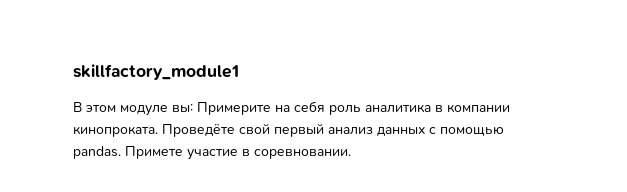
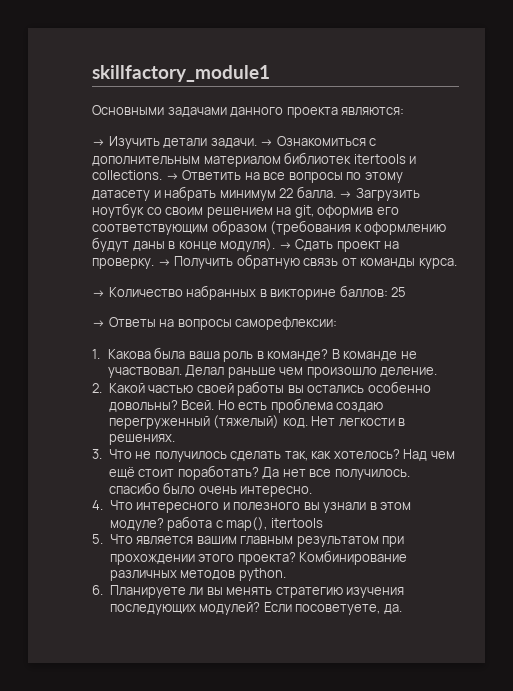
- В этом модуле вы: Примерите на себя роль аналитика в компании кинопроката. Проведёте свой первый анализ данных с помощью pandas. Примете участие в соревновании.
+ Основными задачами данного проекта являются:
+ → Изучить детали задачи. → Ознакомиться с дополнительным материалом библиотек itertools и collections. → Ответить на все вопросы по этому датасету и набрать минимум 22 балла. → Загрузить ноутбук со своим решением на git, оформив его соответствующим образом (требования к оформлению будут даны в конце модуля). → Сдать проект на проверку. → Получить обратную связь от команды курса.
+ → Количество набранных в викторине баллов: 25
+ → Ответы на вопросы саморефлексии:
+ 1. Какова была ваша роль в команде? В команде не участвовал. Делал раньше чем произошло деление.
+ 2. Какой частью своей работы вы остались особенно довольны? Всей. Но есть проблема создаю перегруженный (тяжелый) код. Нет легкости в решениях.
+ 3. Что не получилось сделать так, как хотелось? Над чем ещё стоит поработать? Да нет все получилось. спасибо было очень интересно.
+ 4. Что интересного и полезного вы узнали в этом модуле? работа с map(), itertools
+ 5. Что является вашим главным результатом при прохождении этого проекта? Комбинирование различных методов python.
+ 6. Планируете ли вы менять стратегию изучения последующих модулей? Если посоветуете, да.

